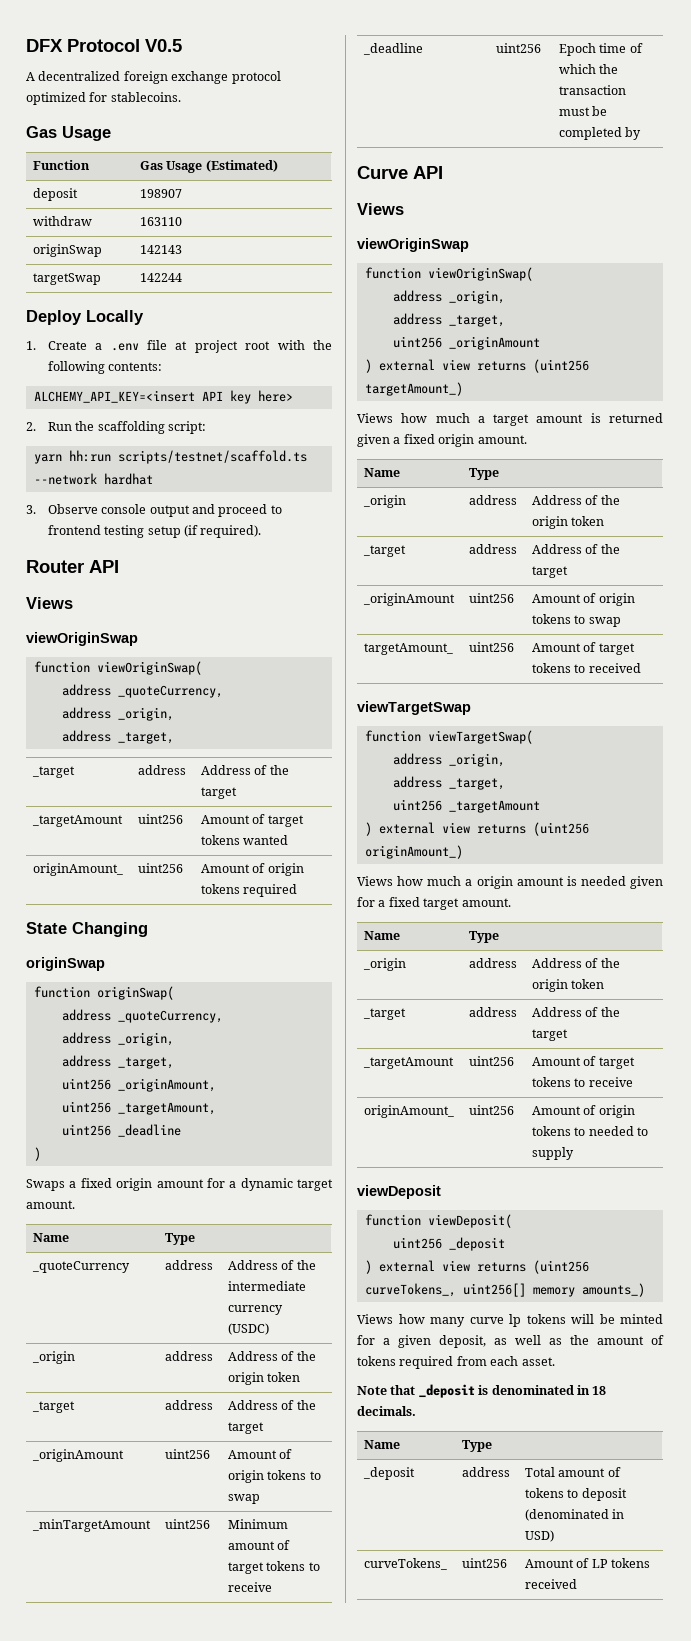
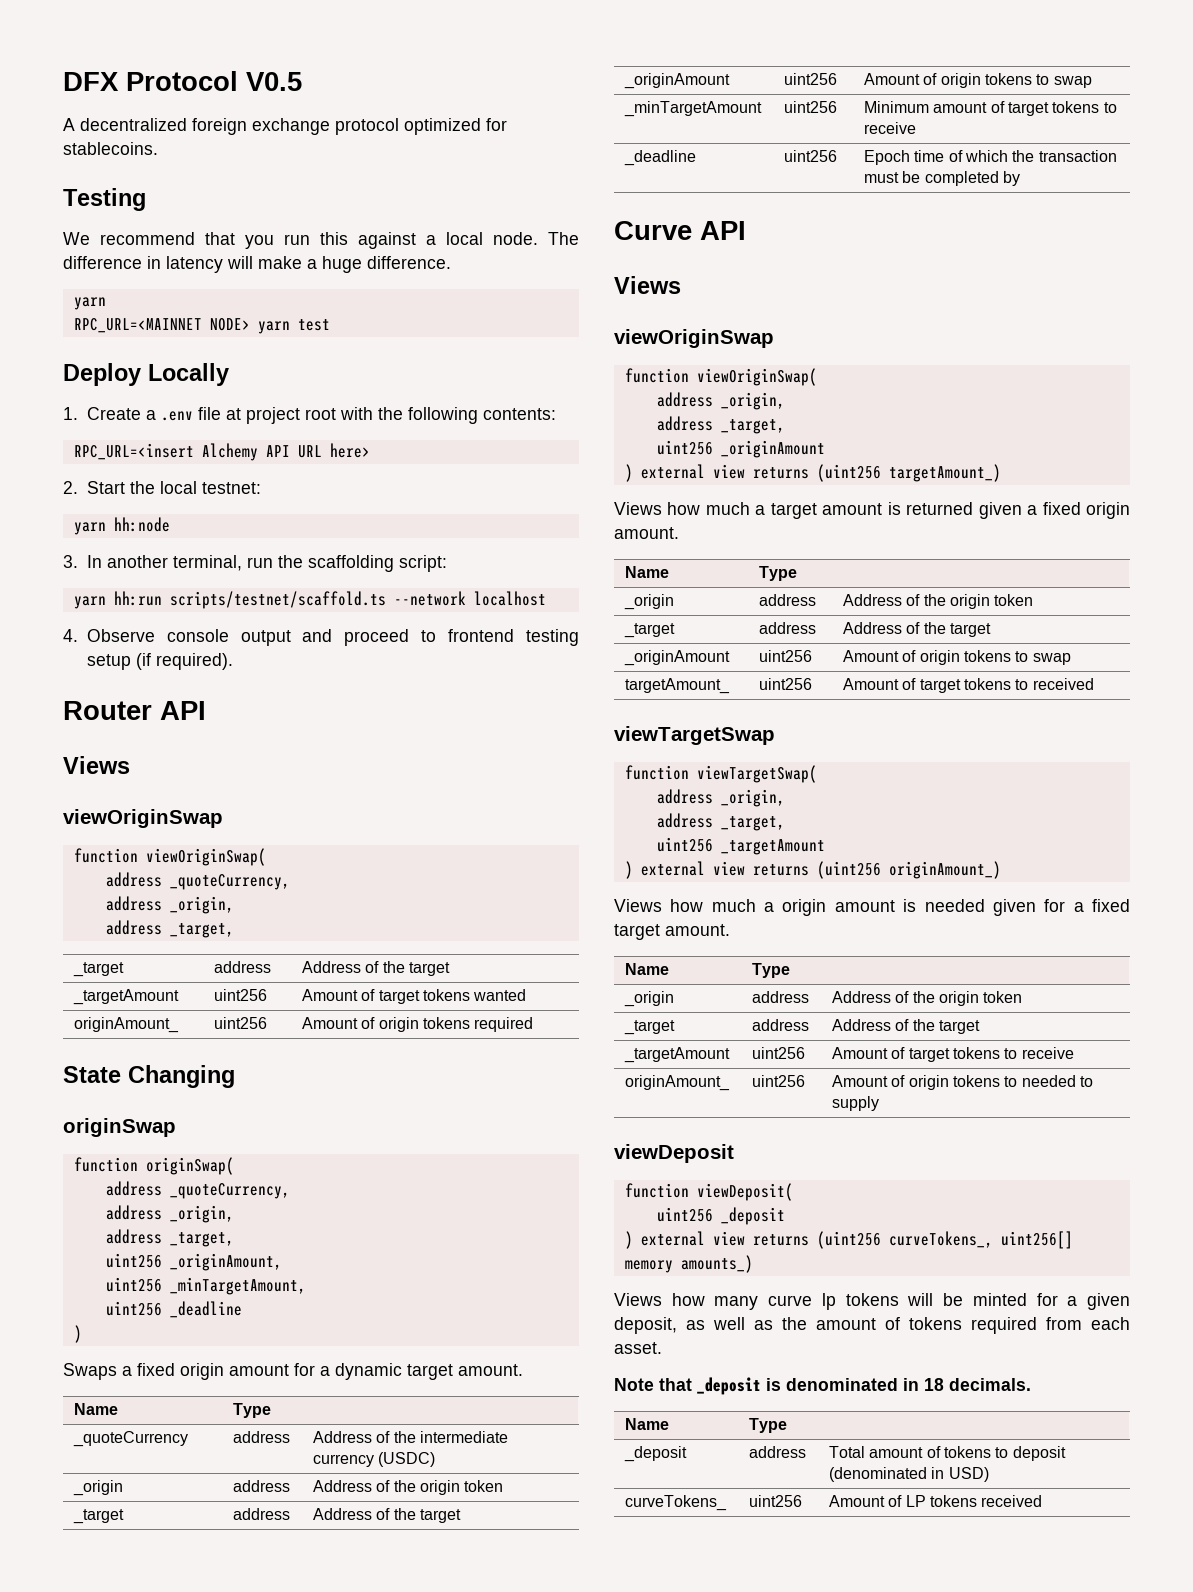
  A decentralized foreign exchange protocol optimized for stablecoins.
- Gas Usage
- Function | Gas Usage (Estimated)
- deposit | 198907
- withdraw | 163110
- originSwap | 142143
- targetSwap | 142244
+ Testing
+ We recommend that you run this against a local node. The difference in latency will make a huge difference.
+ yarn
+ RPC_URL=<MAINNET NODE> yarn test
- ALCHEMY_API_KEY=<insert API key here>
- 2. Run the scaffolding script:
+ RPC_URL=<insert Alchemy API URL here>
+ 2. Start the local testnet:
+ yarn hh:node
+ 3. In another terminal, run the scaffolding script:
- yarn hh:run scripts/testnet/scaffold.ts --network hardhat
- 3. Observe console output and proceed to frontend testing setup (if required).
+ yarn hh:run scripts/testnet/scaffold.ts --network localhost
+ 4. Observe console output and proceed to frontend testing setup (if required).
- uint256 _targetAmount,
+ uint256 _minTargetAmount,

